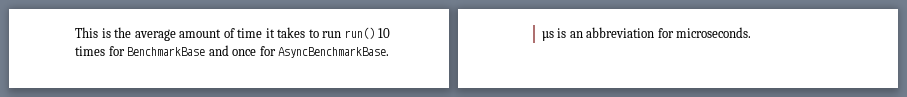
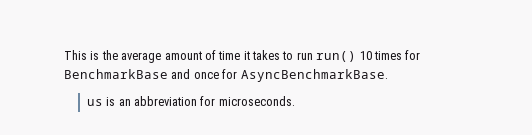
- µs is an abbreviation for microseconds.
+ us is an abbreviation for microseconds.

